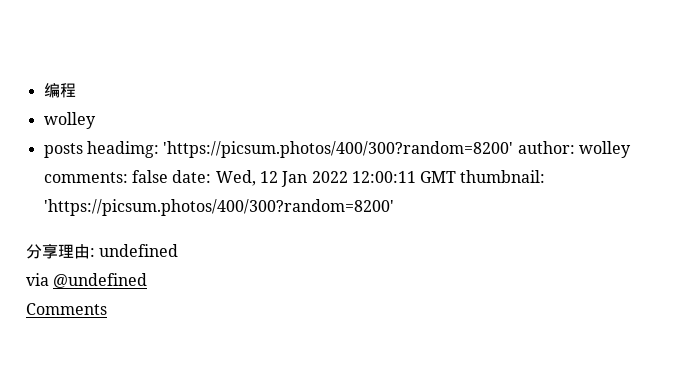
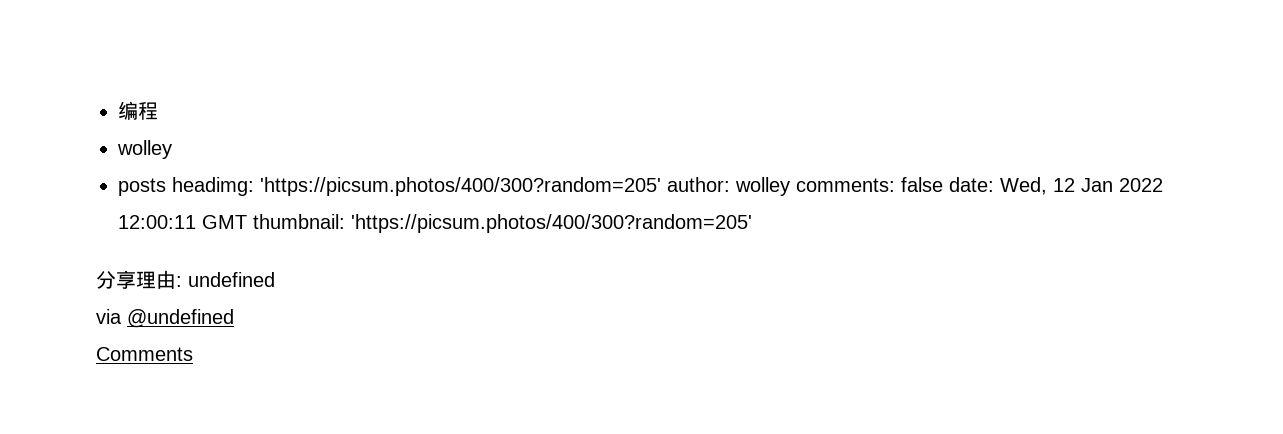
- posts headimg: 'https://picsum.photos/400/300?random=8200' author: wolley comments: false date: Wed, 12 Jan 2022 12:00:11 GMT thumbnail: 'https://picsum.photos/400/300?random=8200'
+ posts headimg: 'https://picsum.photos/400/300?random=205' author: wolley comments: false date: Wed, 12 Jan 2022 12:00:11 GMT thumbnail: 'https://picsum.photos/400/300?random=205'

